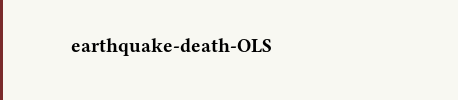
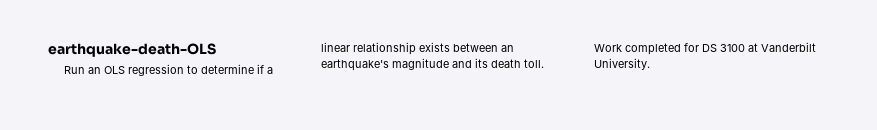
+ Run an OLS regression to determine if a linear relationship exists between an earthquake's magnitude and its death toll. Work completed for DS 3100 at Vanderbilt University.

